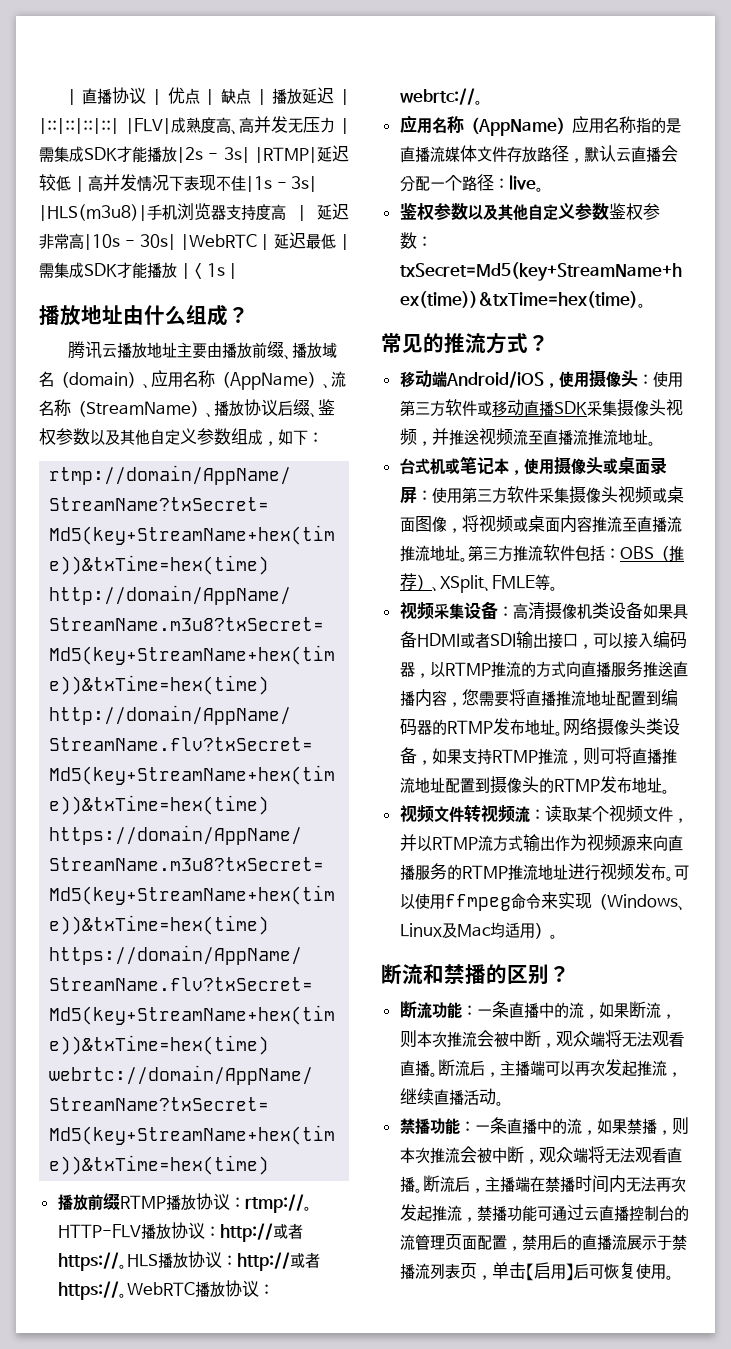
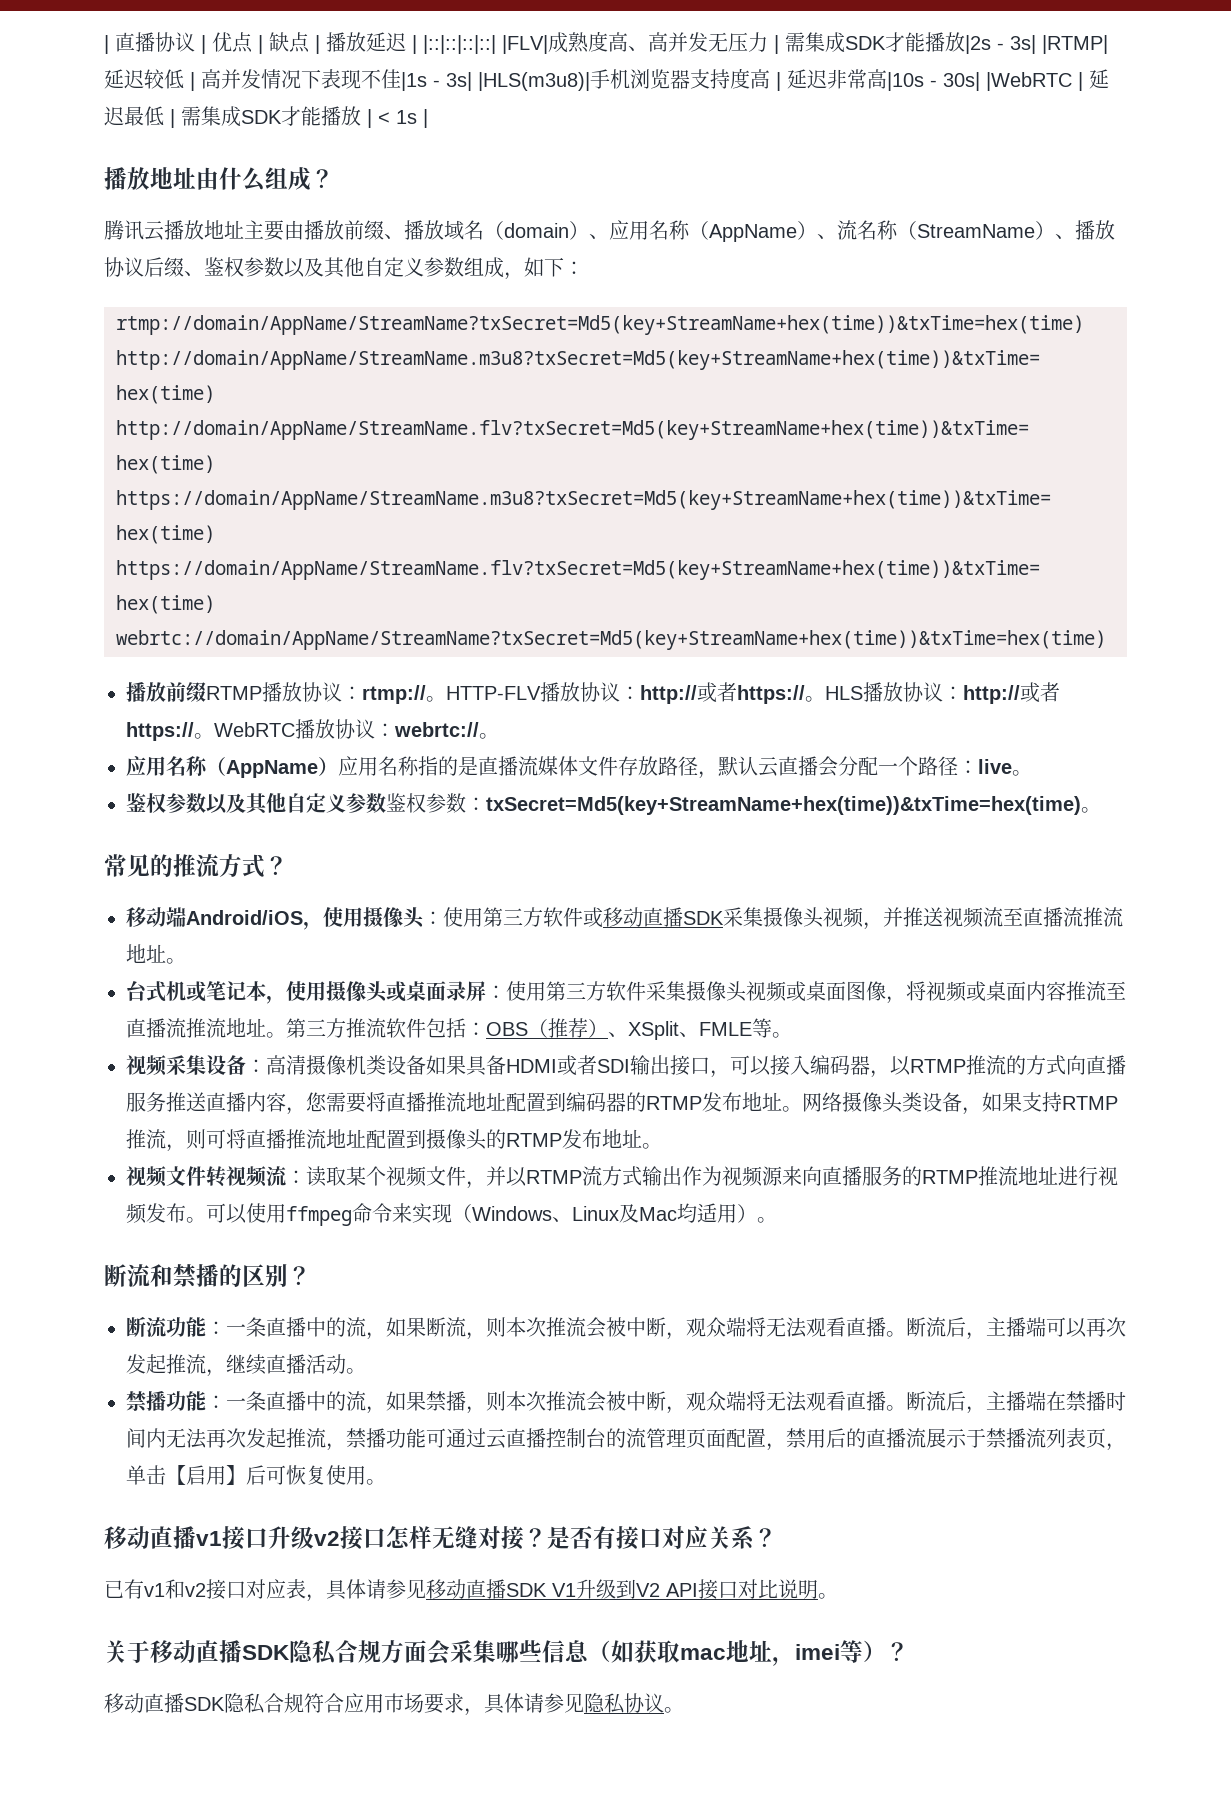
+ 移动直播v1接口升级v2接口怎样无缝对接？是否有接口对应关系？
+ 已有v1和v2接口对应表，具体请参见移动直播SDK V1升级到V2 API接口对比说明。
+ 关于移动直播SDK隐私合规方面会采集哪些信息（如获取mac地址，imei等）？
+ 移动直播SDK隐私合规符合应用市场要求，具体请参见隐私协议。

